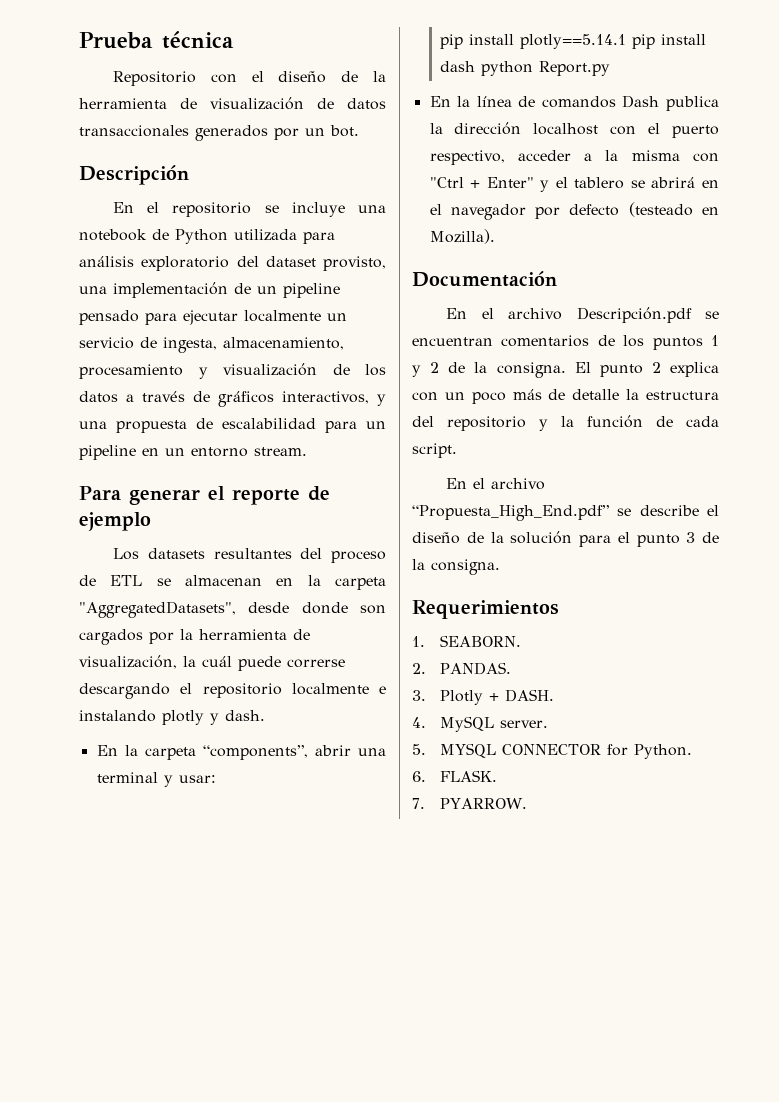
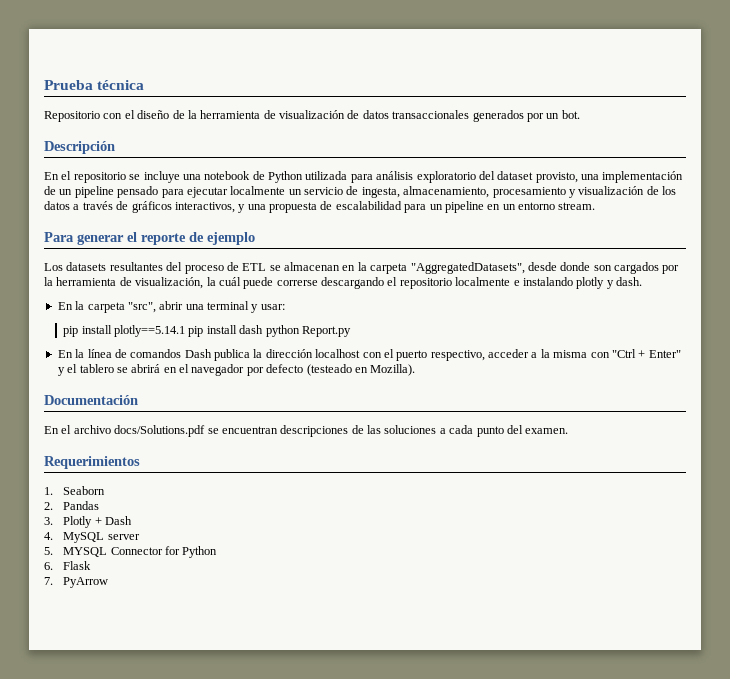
- En la carpeta “components”, abrir una terminal y usar:
+ En la carpeta "src", abrir una terminal y usar:
- En el archivo Descripción.pdf se encuentran comentarios de los puntos 1 y 2 de la consigna. El punto 2 explica con un poco más de detalle la estructura del repositorio y la función de cada script.
- En el archivo “Propuesta_High_End.pdf” se describe el diseño de la solución para el punto 3 de la consigna.
+ En el archivo docs/Solutions.pdf se encuentran descripciones de las soluciones a cada punto del examen.
- 1. SEABORN.
+ 1. Seaborn
- 2. PANDAS.
+ 2. Pandas
- 3. Plotly + DASH.
+ 3. Plotly + Dash
- 4. MySQL server.
+ 4. MySQL server
- 5. MYSQL CONNECTOR for Python.
+ 5. MYSQL Connector for Python
- 6. FLASK.
+ 6. Flask
- 7. PYARROW.
+ 7. PyArrow

